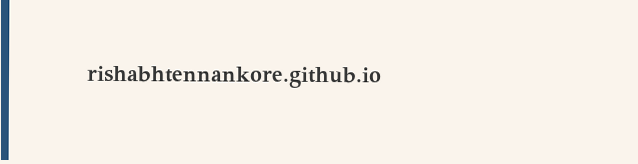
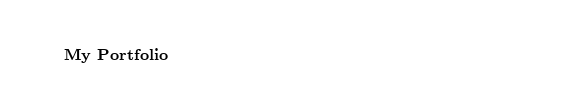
- rishabhtennankore.github.io
+ My Portfolio

